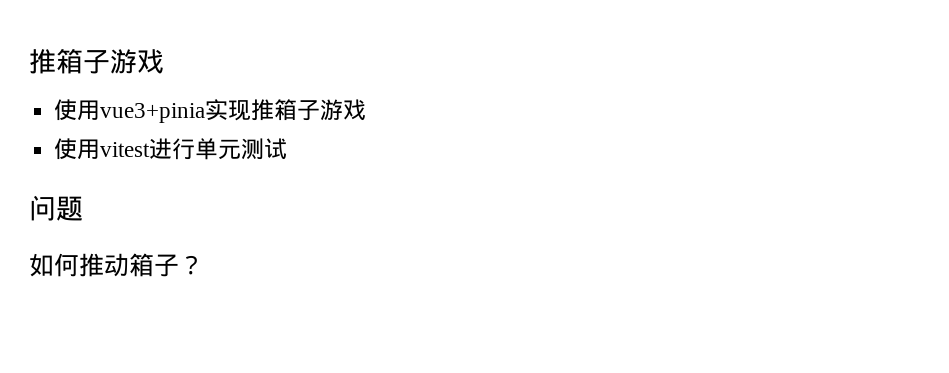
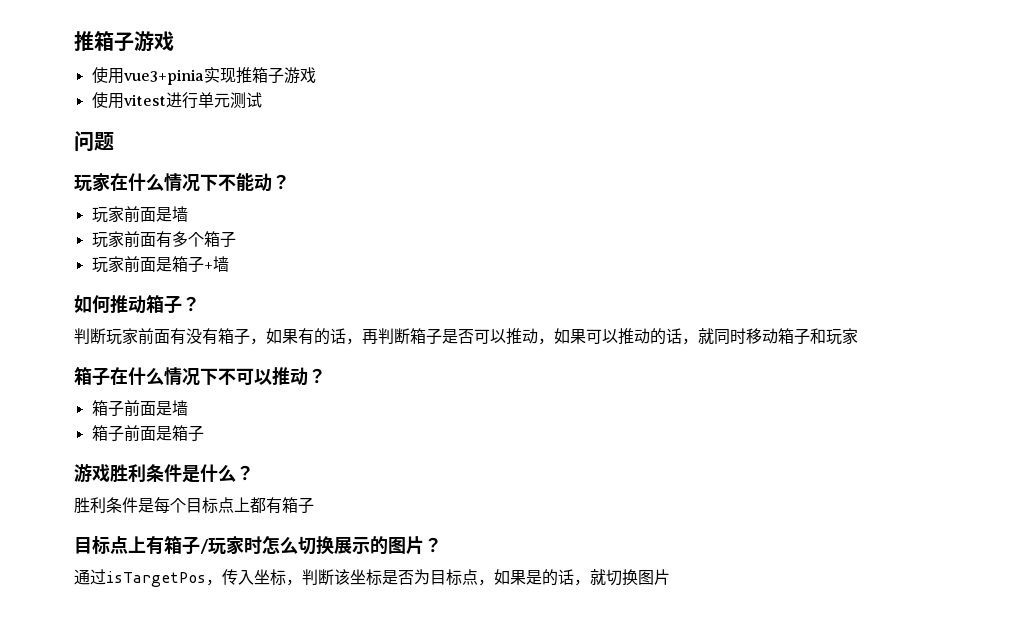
+ 玩家在什么情况下不能动？
+ 玩家前面是墙
+ 玩家前面有多个箱子
+ 玩家前面是箱子+墙
  如何推动箱子？
+ 判断玩家前面有没有箱子，如果有的话，再判断箱子是否可以推动，如果可以推动的话，就同时移动箱子和玩家
+ 箱子在什么情况下不可以推动？
+ 箱子前面是墙
+ 箱子前面是箱子
+ 游戏胜利条件是什么？
+ 胜利条件是每个目标点上都有箱子
+ 目标点上有箱子/玩家时怎么切换展示的图片？
+ 通过isTargetPos，传入坐标，判断该坐标是否为目标点，如果是的话，就切换图片

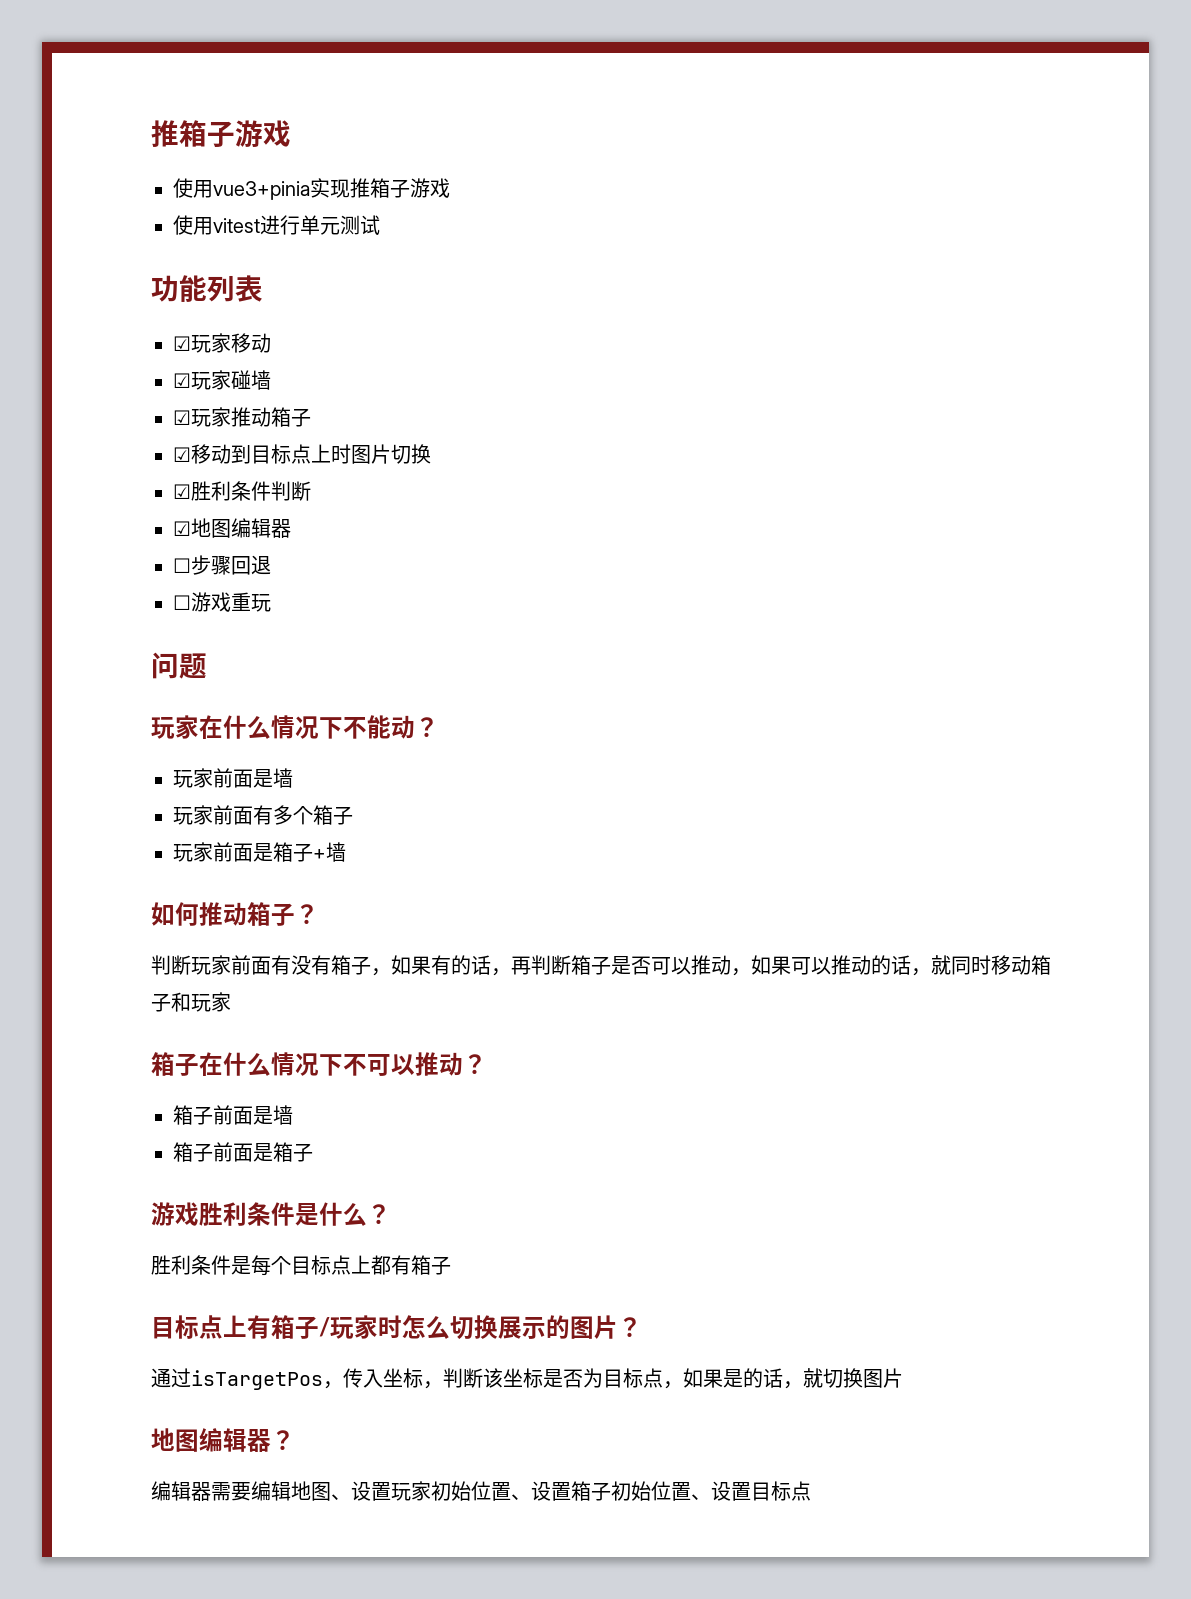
+ 功能列表
+ ☑玩家移动
+ ☑玩家碰墙
+ ☑玩家推动箱子
+ ☑移动到目标点上时图片切换
+ ☑胜利条件判断
+ ☑地图编辑器
+ ☐步骤回退
+ ☐游戏重玩
+ 地图编辑器？
+ 编辑器需要编辑地图、设置玩家初始位置、设置箱子初始位置、设置目标点

